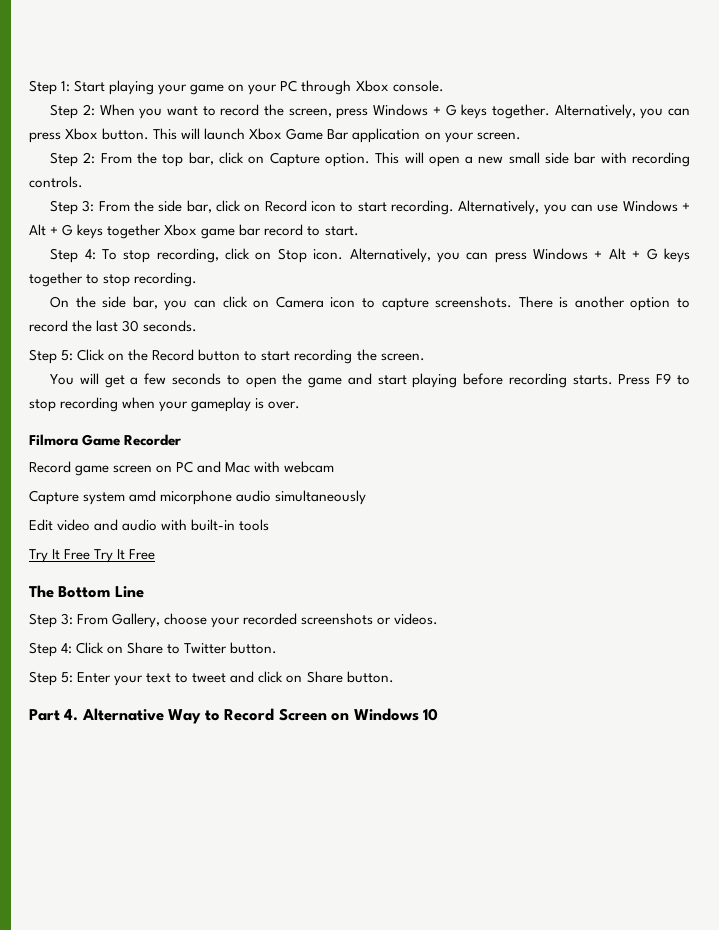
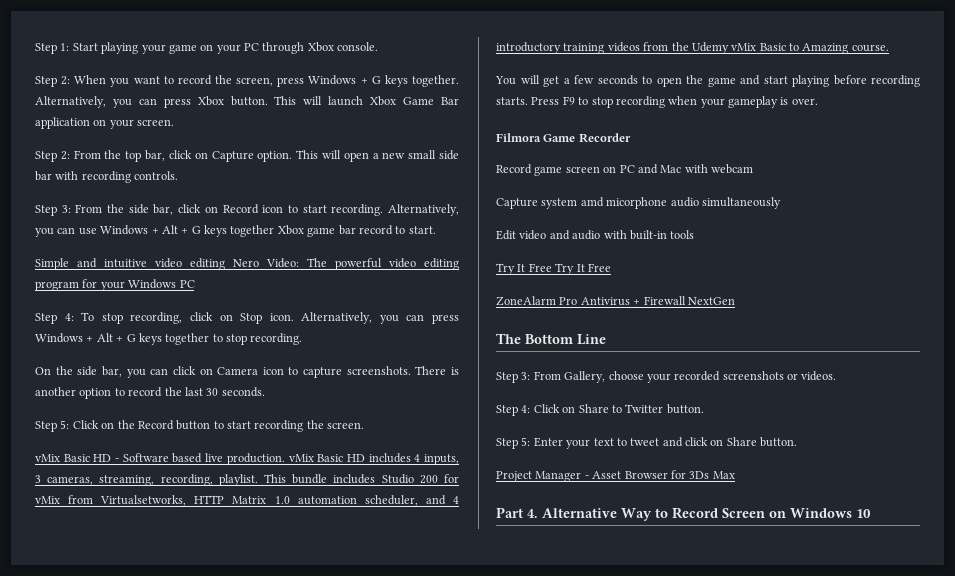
+ Simple and intuitive video editing Nero Video: The powerful video editing program for your Windows PC
+ vMix Basic HD - Software based live production. vMix Basic HD includes 4 inputs, 3 cameras, streaming, recording, playlist. This bundle includes Studio 200 for vMix from Virtualsetworks, HTTP Matrix 1.0 automation scheduler, and 4 introductory training videos from the Udemy vMix Basic to Amazing course.
+ ZoneAlarm Pro Antivirus + Firewall NextGen
+ Project Manager - Asset Browser for 3Ds Max

